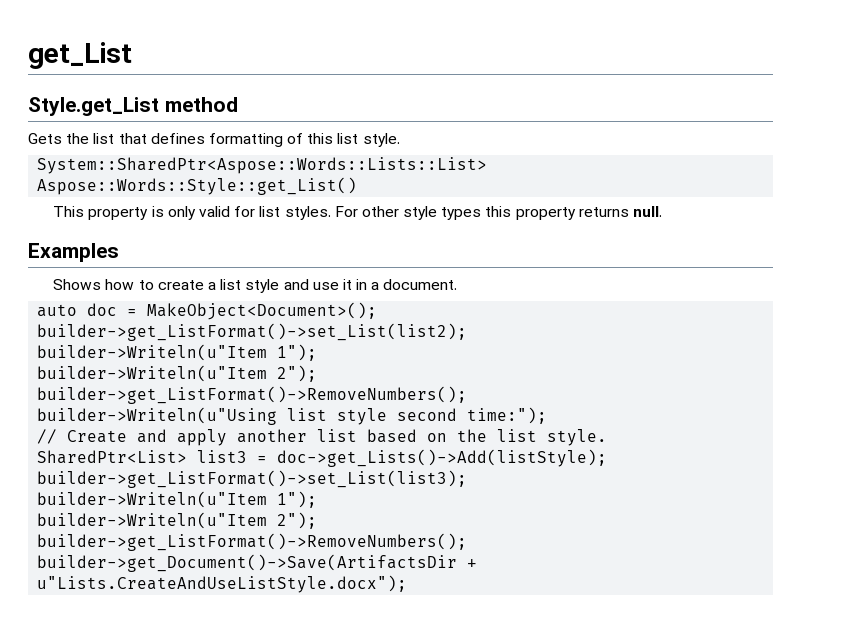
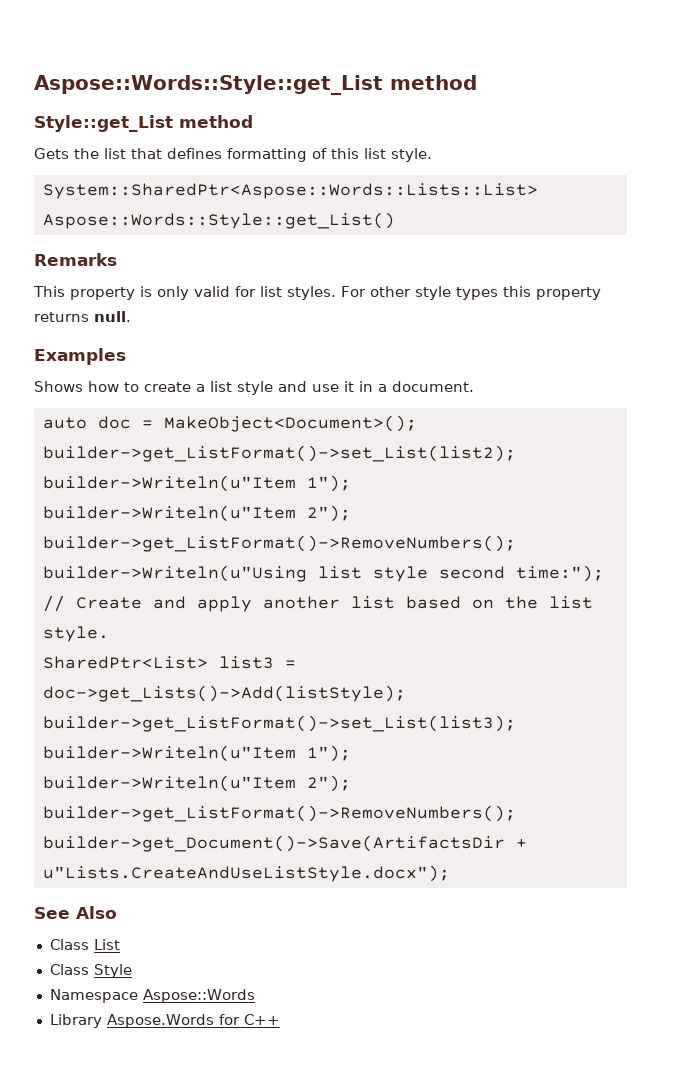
- get_List
- Style.get_List method
+ Aspose::Words::Style::get_List method
+ Style::get_List method
+ Remarks
+ See Also
+ Class List
+ Class Style
+ Namespace Aspose::Words
+ Library Aspose.Words for C++

